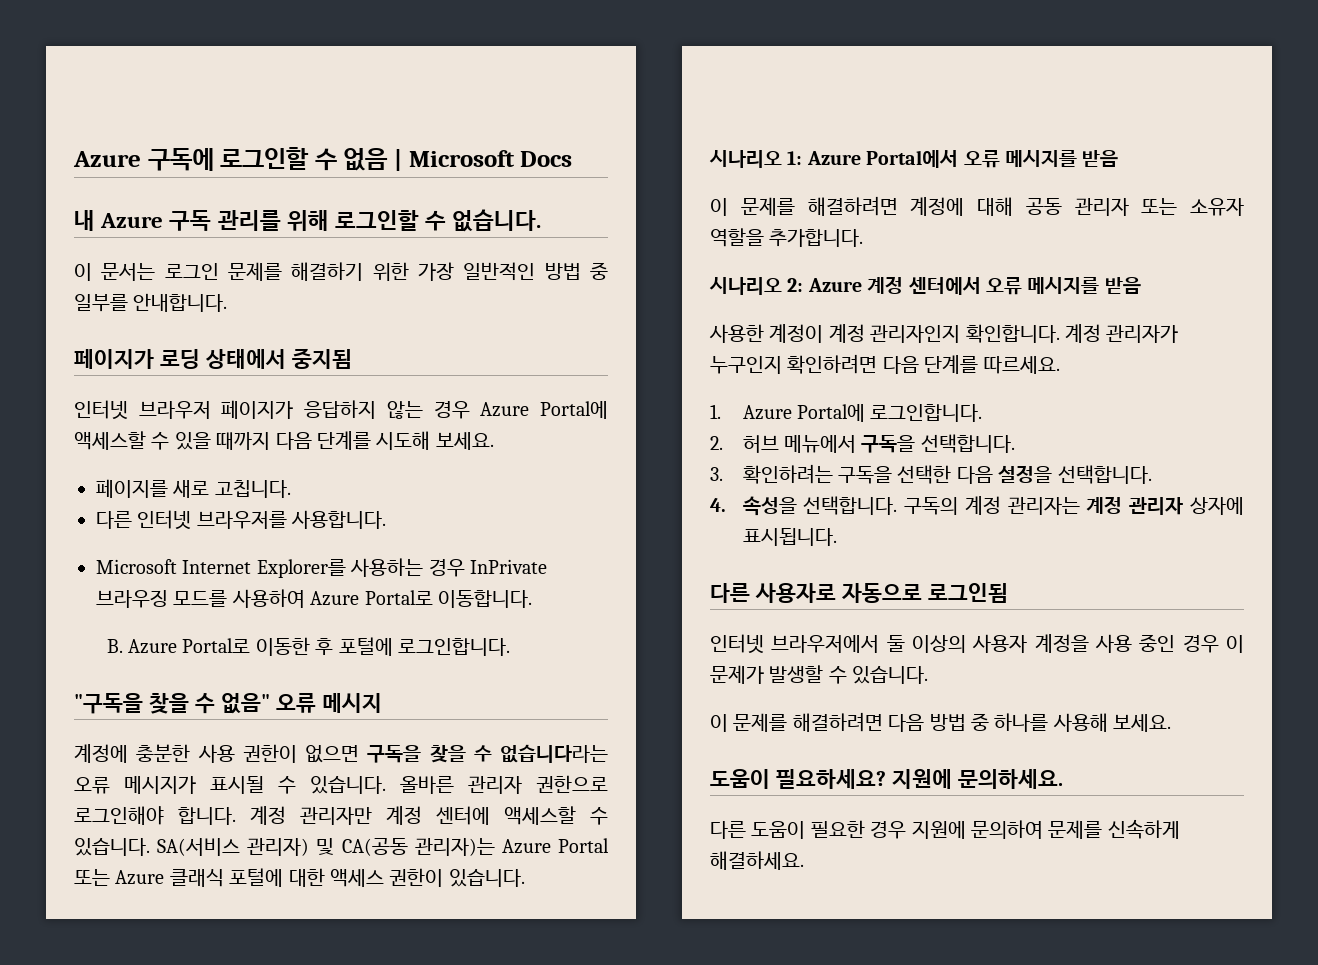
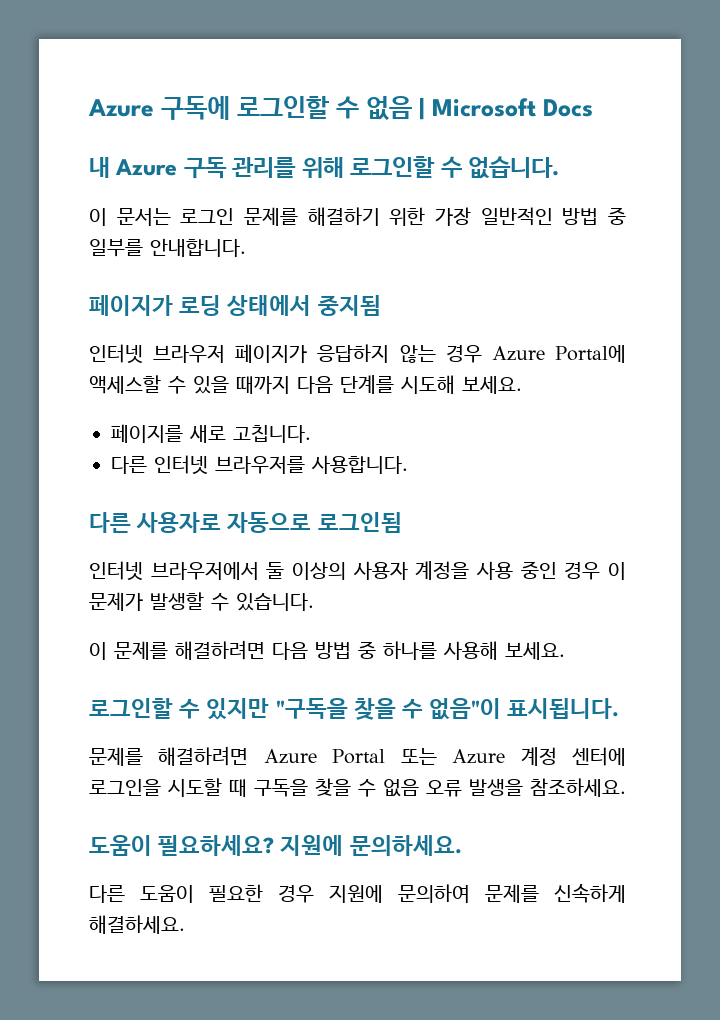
- Microsoft Internet Explorer를 사용하는 경우 InPrivate 브라우징 모드를 사용하여 Azure Portal로 이동합니다.
- B. Azure Portal로 이동한 후 포털에 로그인합니다.
- "구독을 찾을 수 없음" 오류 메시지
- 계정에 충분한 사용 권한이 없으면 구독을 찾을 수 없습니다라는 오류 메시지가 표시될 수 있습니다. 올바른 관리자 권한으로 로그인해야 합니다. 계정 관리자만 계정 센터에 액세스할 수 있습니다. SA(서비스 관리자) 및 CA(공동 관리자)는 Azure Portal 또는 Azure 클래식 포털에 대한 액세스 권한이 있습니다.
- 시나리오 1: Azure Portal에서 오류 메시지를 받음
- 이 문제를 해결하려면 계정에 대해 공동 관리자 또는 소유자 역할을 추가합니다.
- 시나리오 2: Azure 계정 센터에서 오류 메시지를 받음
- 사용한 계정이 계정 관리자인지 확인합니다. 계정 관리자가 누구인지 확인하려면 다음 단계를 따르세요.
- 1. Azure Portal에 로그인합니다.
- 2. 허브 메뉴에서 구독을 선택합니다.
- 3. 확인하려는 구독을 선택한 다음 설정을 선택합니다.
- 4. 속성을 선택합니다. 구독의 계정 관리자는 계정 관리자 상자에 표시됩니다.
+ 로그인할 수 있지만 "구독을 찾을 수 없음"이 표시됩니다.
+ 문제를 해결하려면 Azure Portal 또는 Azure 계정 센터에 로그인을 시도할 때 구독을 찾을 수 없음 오류 발생을 참조하세요.

